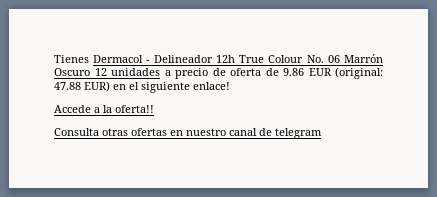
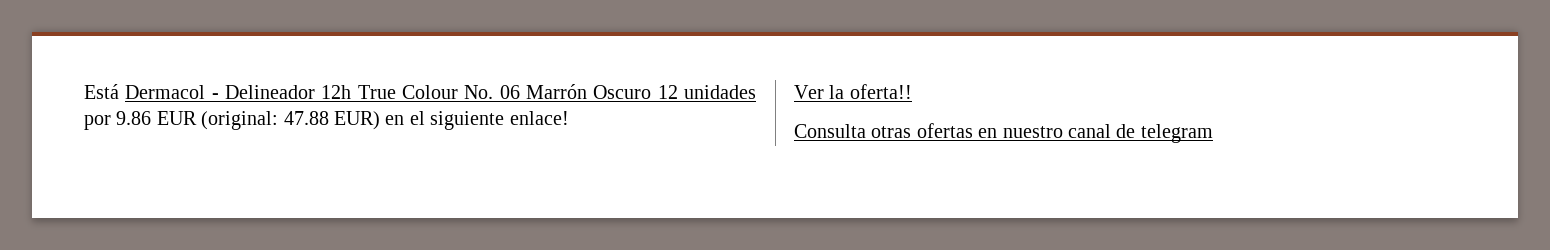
- Tienes Dermacol - Delineador 12h True Colour No. 06 Marrón Oscuro 12 unidades a precio de oferta de 9.86 EUR (original: 47.88 EUR) en el siguiente enlace!
+ Está Dermacol - Delineador 12h True Colour No. 06 Marrón Oscuro 12 unidades por 9.86 EUR (original: 47.88 EUR) en el siguiente enlace!
- Accede a la oferta!!
+ Ver la oferta!!

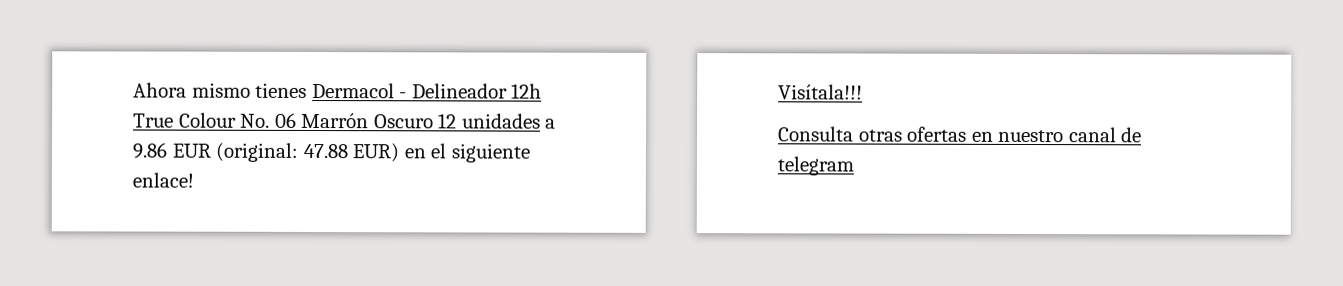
- Está Dermacol - Delineador 12h True Colour No. 06 Marrón Oscuro 12 unidades por 9.86 EUR (original: 47.88 EUR) en el siguiente enlace!
+ Ahora mismo tienes Dermacol - Delineador 12h True Colour No. 06 Marrón Oscuro 12 unidades a 9.86 EUR (original: 47.88 EUR) en el siguiente enlace!
- Ver la oferta!!
+ Visítala!!!

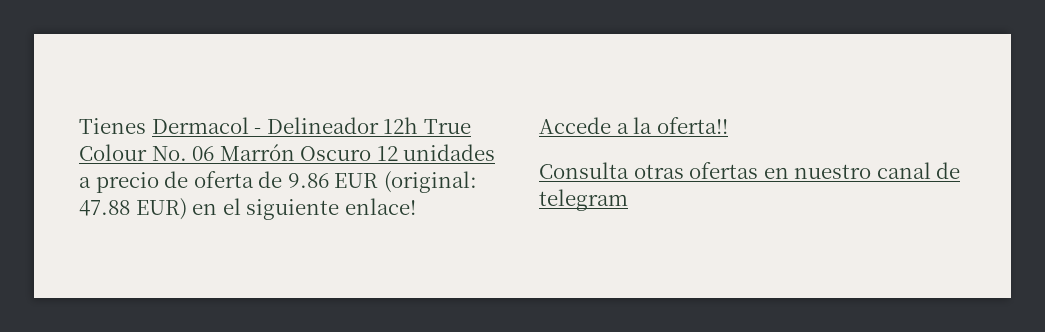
- Ahora mismo tienes Dermacol - Delineador 12h True Colour No. 06 Marrón Oscuro 12 unidades a 9.86 EUR (original: 47.88 EUR) en el siguiente enlace!
+ Tienes Dermacol - Delineador 12h True Colour No. 06 Marrón Oscuro 12 unidades a precio de oferta de 9.86 EUR (original: 47.88 EUR) en el siguiente enlace!
- Visítala!!!
+ Accede a la oferta!!

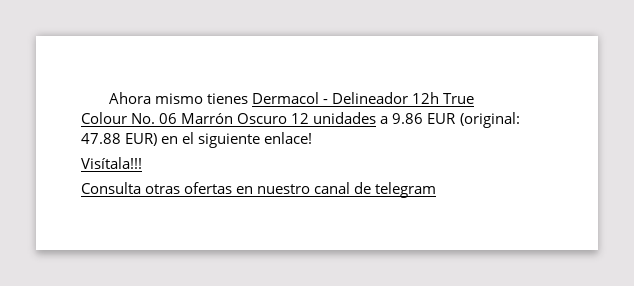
- Tienes Dermacol - Delineador 12h True Colour No. 06 Marrón Oscuro 12 unidades a precio de oferta de 9.86 EUR (original: 47.88 EUR) en el siguiente enlace!
+ Ahora mismo tienes Dermacol - Delineador 12h True Colour No. 06 Marrón Oscuro 12 unidades a 9.86 EUR (original: 47.88 EUR) en el siguiente enlace!
- Accede a la oferta!!
+ Visítala!!!

